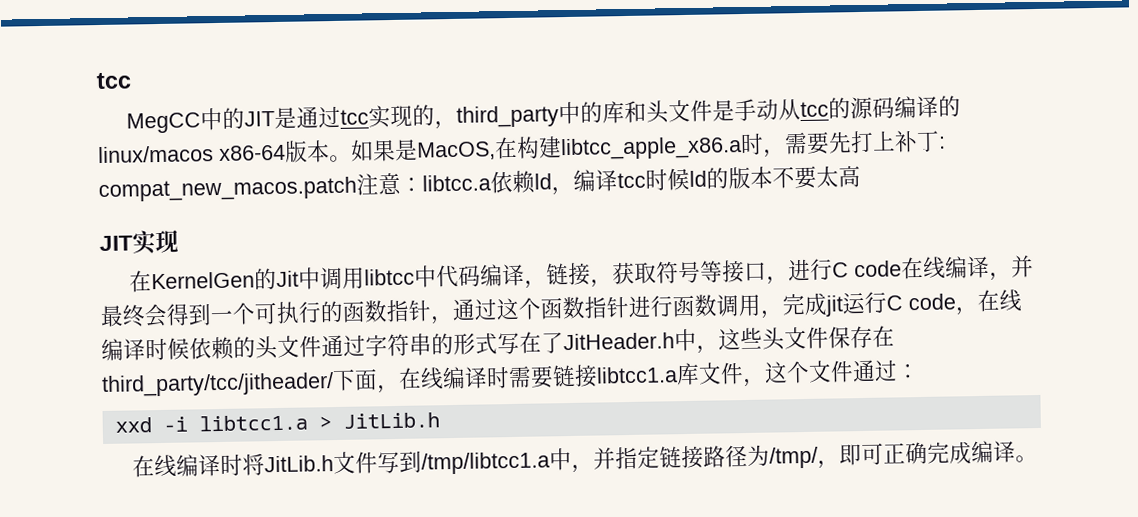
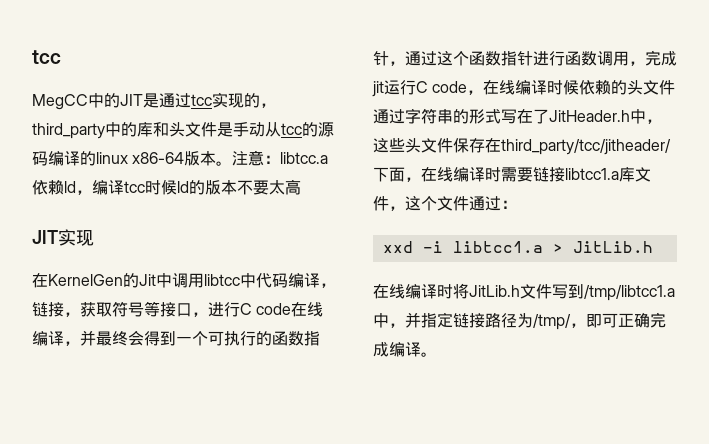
- MegCC中的JIT是通过tcc实现的，third_party中的库和头文件是手动从tcc的源码编译的linux/macos x86-64版本。
+ MegCC中的JIT是通过tcc实现的，third_party中的库和头文件是手动从tcc的源码编译的linux x86-64版本。
- 如果是MacOS,在构建libtcc_apple_x86.a时，需要先打上补丁: compat_new_macos.patch注意：libtcc.a依赖ld，编译tcc时候ld的版本不要太高
+ 注意：libtcc.a依赖ld，编译tcc时候ld的版本不要太高

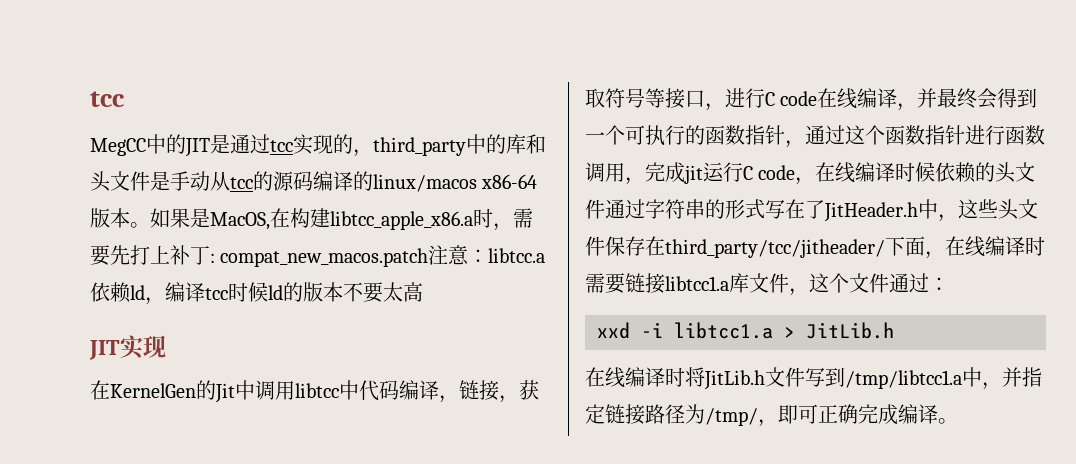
- MegCC中的JIT是通过tcc实现的，third_party中的库和头文件是手动从tcc的源码编译的linux x86-64版本。
+ MegCC中的JIT是通过tcc实现的，third_party中的库和头文件是手动从tcc的源码编译的linux/macos x86-64版本。
- 注意：libtcc.a依赖ld，编译tcc时候ld的版本不要太高
+ 如果是MacOS,在构建libtcc_apple_x86.a时，需要先打上补丁: compat_new_macos.patch注意：libtcc.a依赖ld，编译tcc时候ld的版本不要太高

